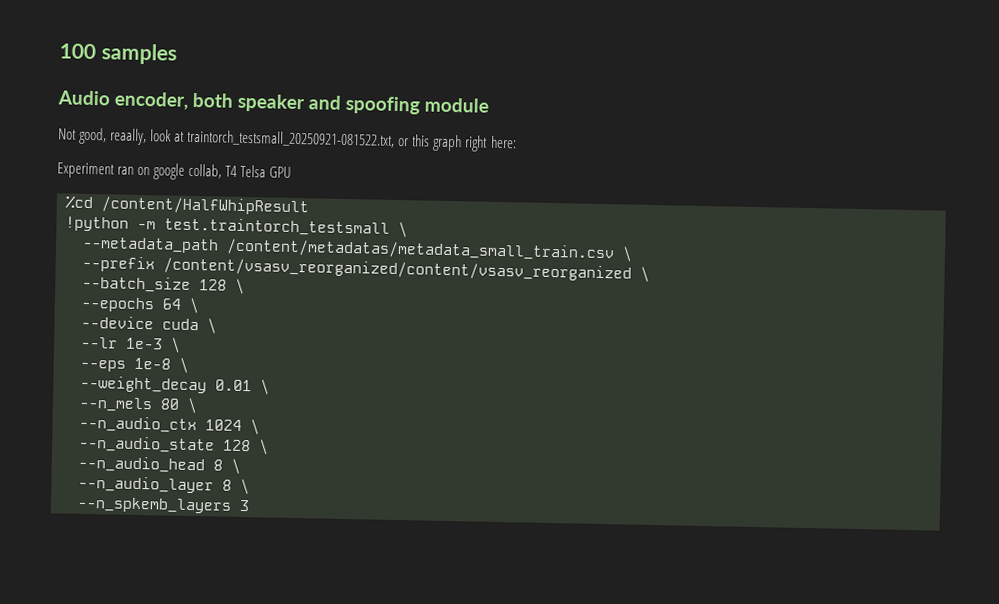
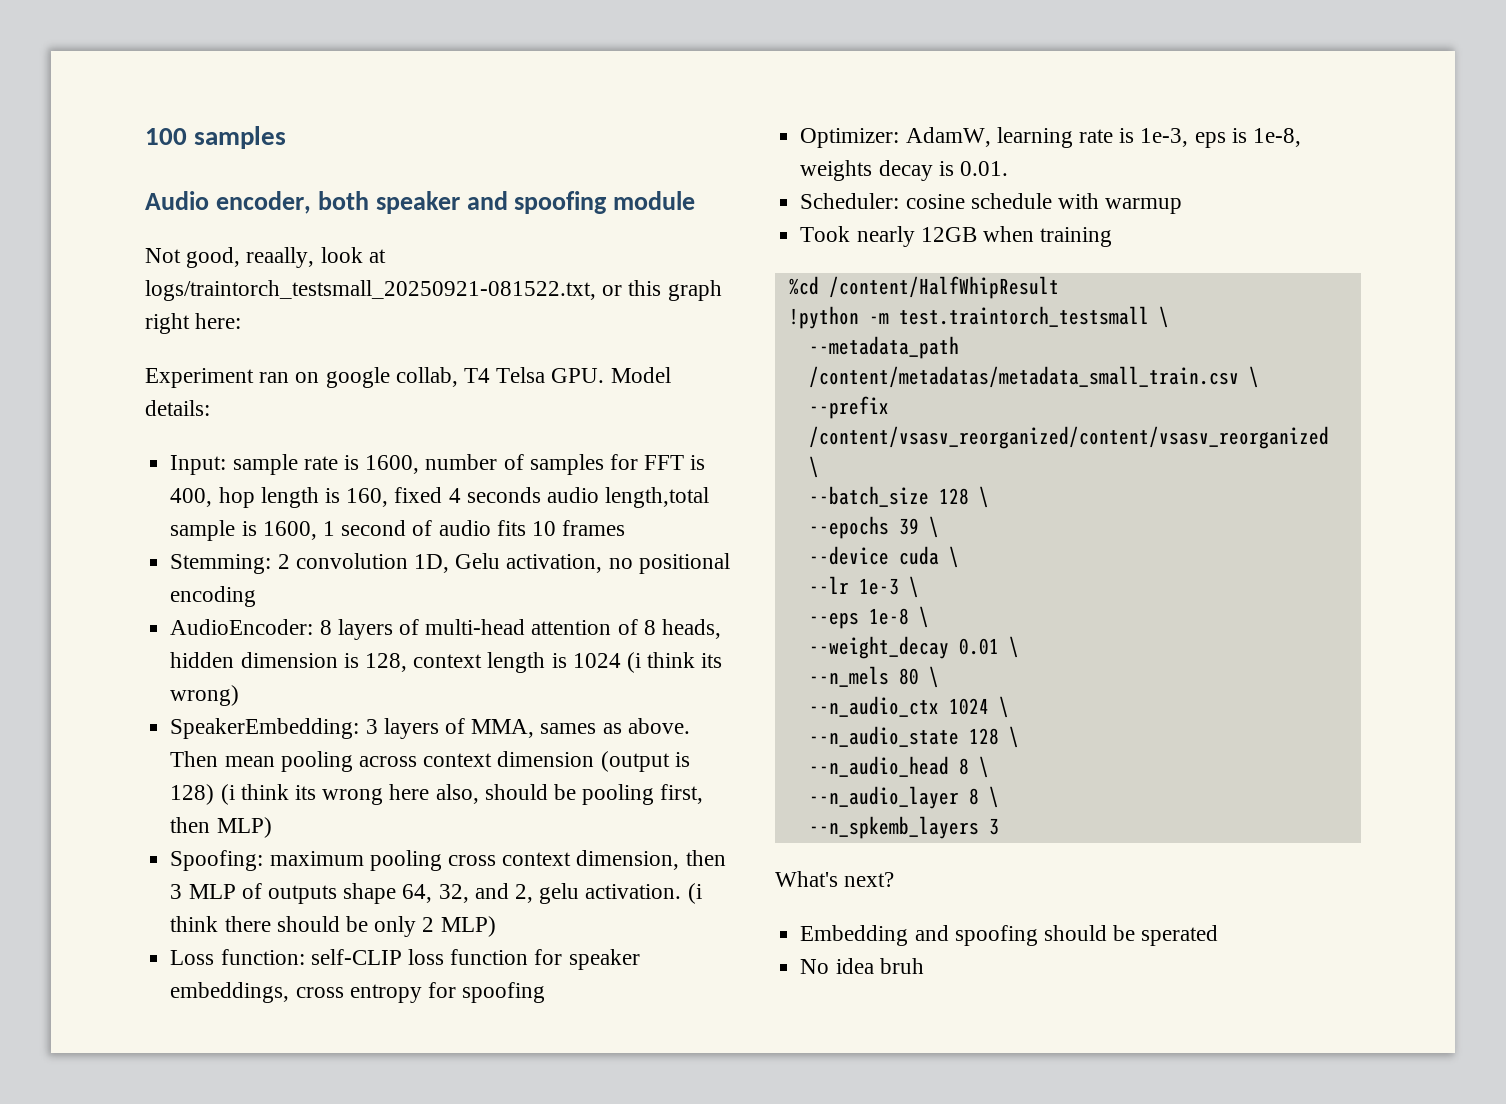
- Not good, reaally, look at traintorch_testsmall_20250921-081522.txt, or this graph right here:
+ Not good, reaally, look at logs/traintorch_testsmall_20250921-081522.txt, or this graph right here:
- Experiment ran on google collab, T4 Telsa GPU
+ Experiment ran on google collab, T4 Telsa GPU. Model details:
+ Input: sample rate is 1600, number of samples for FFT is 400, hop length is 160, fixed 4 seconds audio length,total sample is 1600, 1 second of audio fits 10 frames
+ Stemming: 2 convolution 1D, Gelu activation, no positional encoding
+ AudioEncoder: 8 layers of multi-head attention of 8 heads, hidden dimension is 128, context length is 1024 (i think its wrong)
+ SpeakerEmbedding: 3 layers of MMA, sames as above. Then mean pooling across context dimension (output is 128) (i think its wrong here also, should be pooling first, then MLP)
+ Spoofing: maximum pooling cross context dimension, then 3 MLP of outputs shape 64, 32, and 2, gelu activation. (i think there should be only 2 MLP)
+ Loss function: self-CLIP loss function for speaker embeddings, cross entropy for spoofing
+ Optimizer: AdamW, learning rate is 1e-3, eps is 1e-8, weights decay is 0.01.
+ Scheduler: cosine schedule with warmup
+ Took nearly 12GB when training
- --epochs 64 \
+ --epochs 39 \
+ What's next?
+ Embedding and spoofing should be sperated
+ No idea bruh

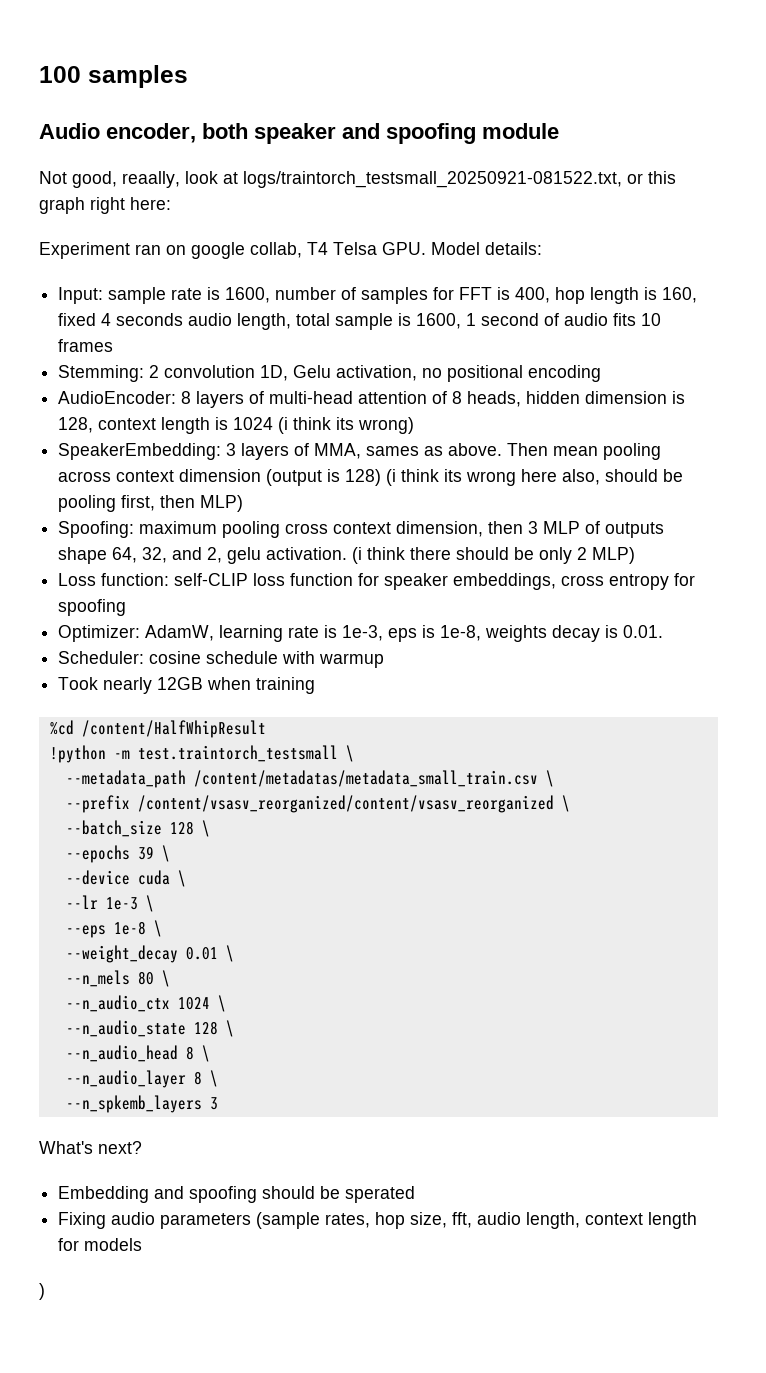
- Input: sample rate is 1600, number of samples for FFT is 400, hop length is 160, fixed 4 seconds audio length,total sample is 1600, 1 second of audio fits 10 frames
+ Input: sample rate is 1600, number of samples for FFT is 400, hop length is 160, fixed 4 seconds audio length, total sample is 1600, 1 second of audio fits 10 frames
- No idea bruh
+ Fixing audio parameters (sample rates, hop size, fft, audio length, context length for models
+ )

